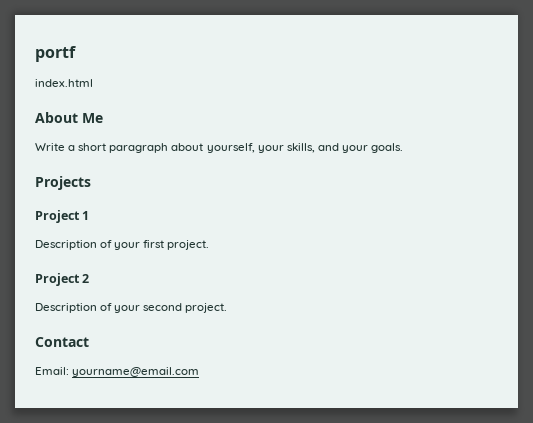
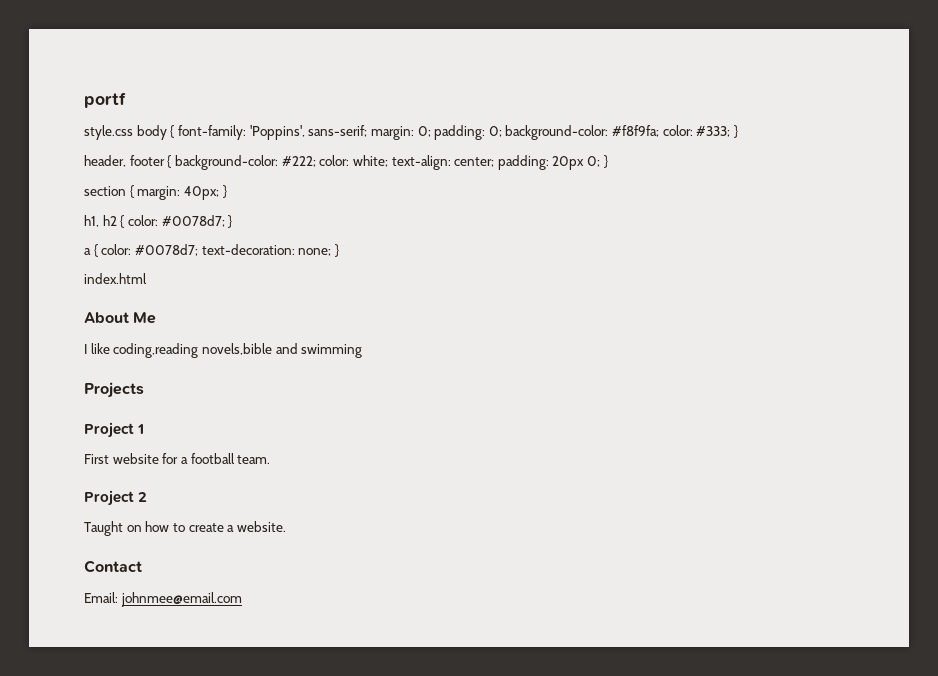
+ style.css body { font-family: 'Poppins', sans-serif; margin: 0; padding: 0; background-color: #f8f9fa; color: #333; }
+ header, footer { background-color: #222; color: white; text-align: center; padding: 20px 0; }
+ section { margin: 40px; }
+ h1, h2 { color: #0078d7; }
+ a { color: #0078d7; text-decoration: none; }
  index.html
  About Me
- Write a short paragraph about yourself, your skills, and your goals.
+ I like coding,reading novels,bible and swimming
  Projects
  Project 1
- Description of your first project.
+ First website for a football team.
  Project 2
- Description of your second project.
+ Taught on how to create a website.
- Email: yourname@email.com
+ Email: johnmee@email.com

